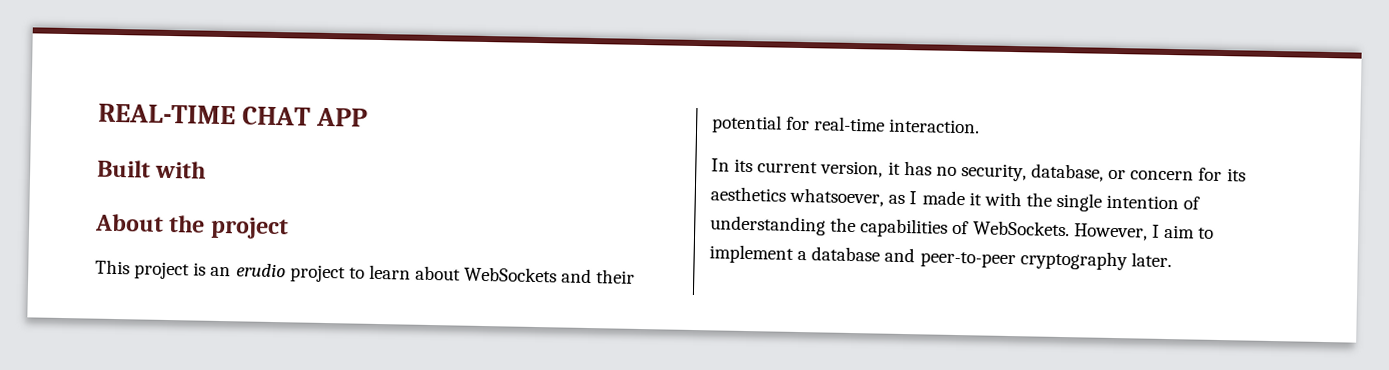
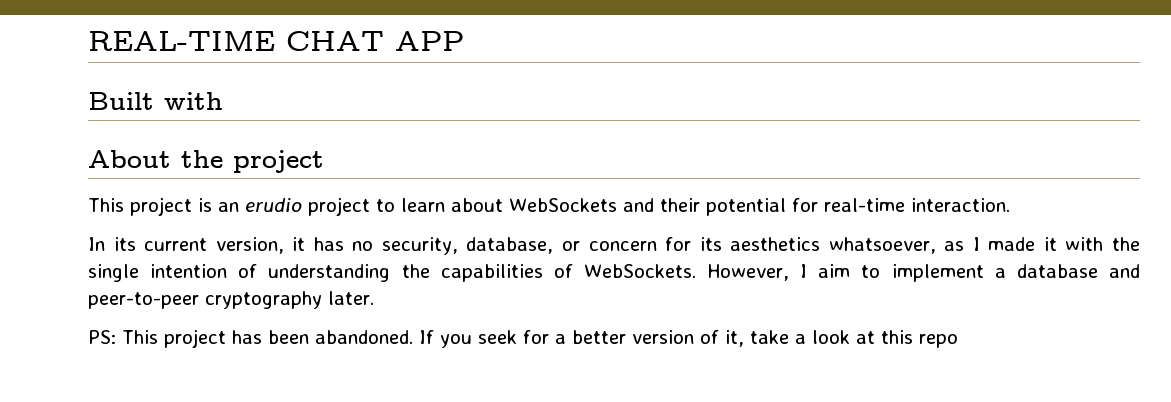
+ PS: This project has been abandoned. If you seek for a better version of it, take a look at this repo

